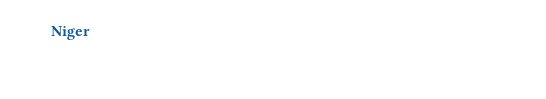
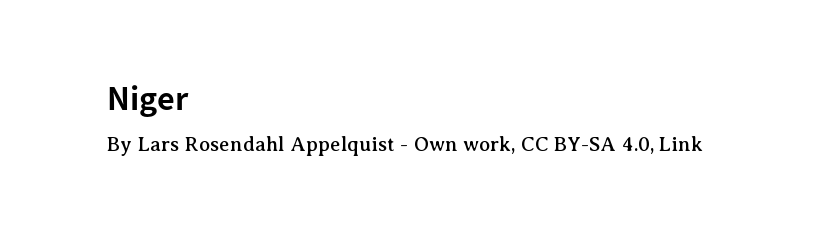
+ By Lars Rosendahl Appelquist - Own work, CC BY-SA 4.0, Link

